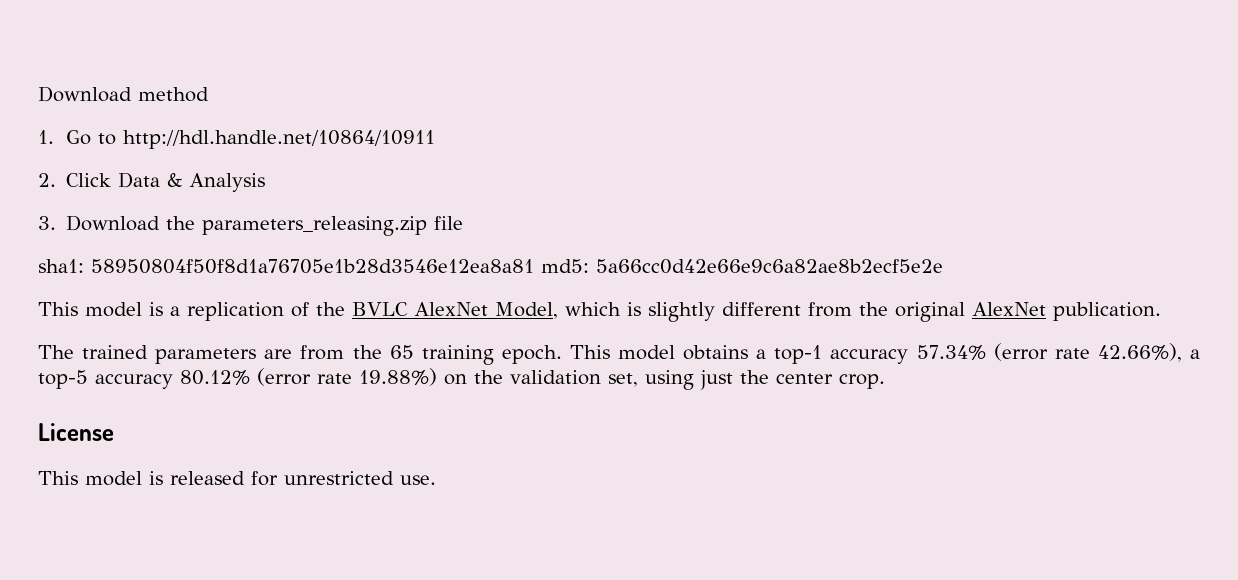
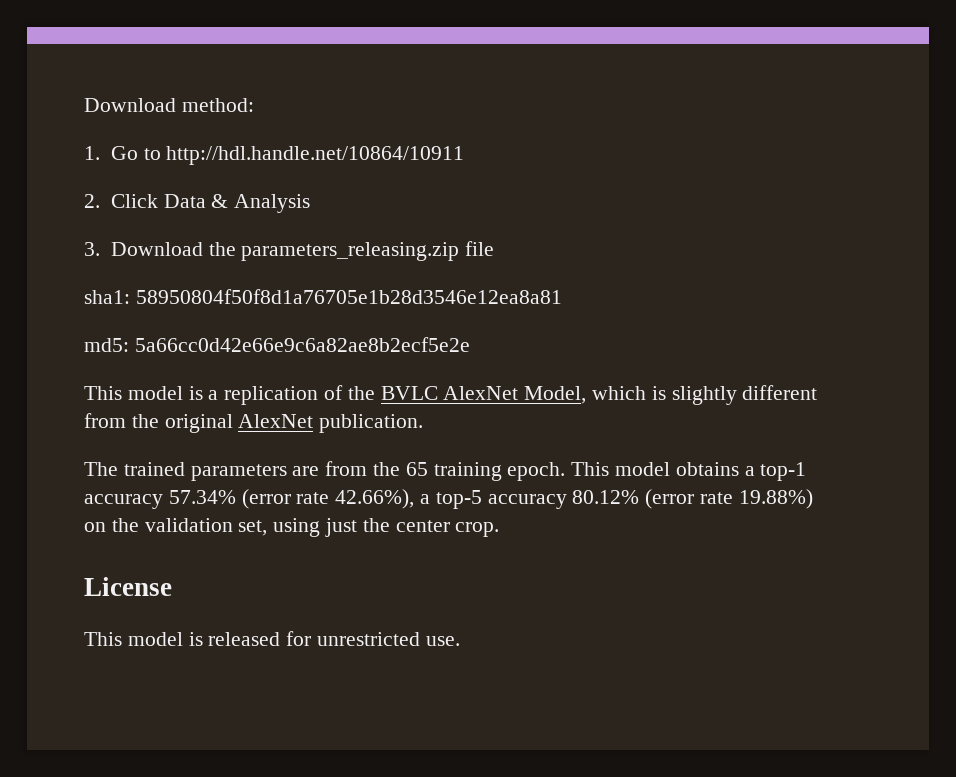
- Download method
+ Download method:
- sha1: 58950804f50f8d1a76705e1b28d3546e12ea8a81 md5: 5a66cc0d42e66e9c6a82ae8b2ecf5e2e
+ sha1: 58950804f50f8d1a76705e1b28d3546e12ea8a81
+ md5: 5a66cc0d42e66e9c6a82ae8b2ecf5e2e

